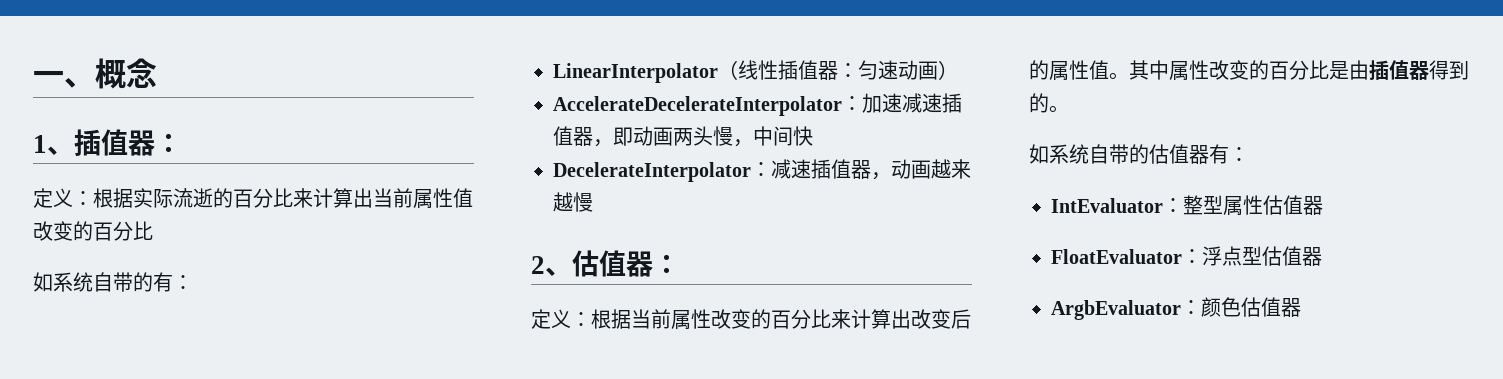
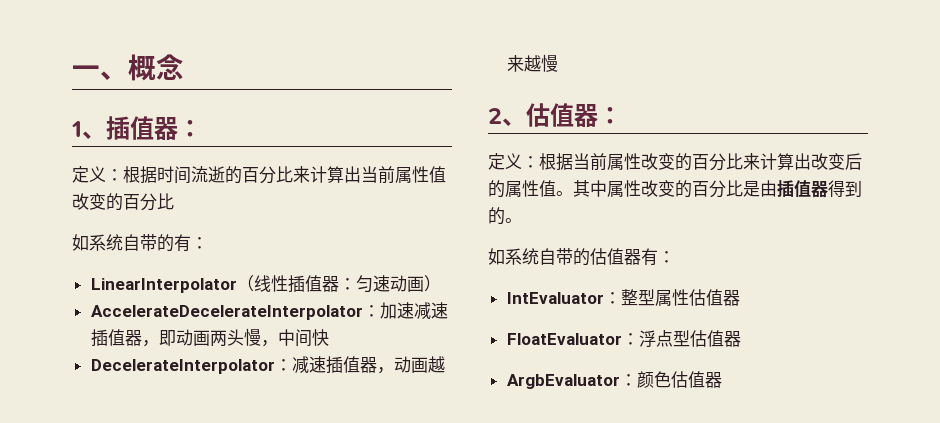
- 定义：根据实际流逝的百分比来计算出当前属性值改变的百分比
+ 定义：根据时间流逝的百分比来计算出当前属性值改变的百分比

